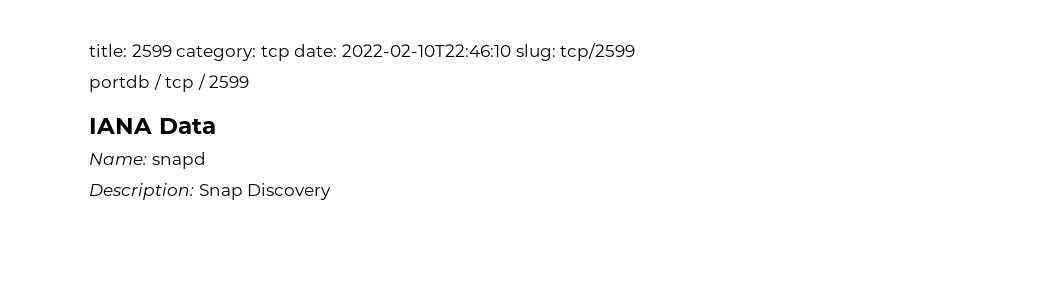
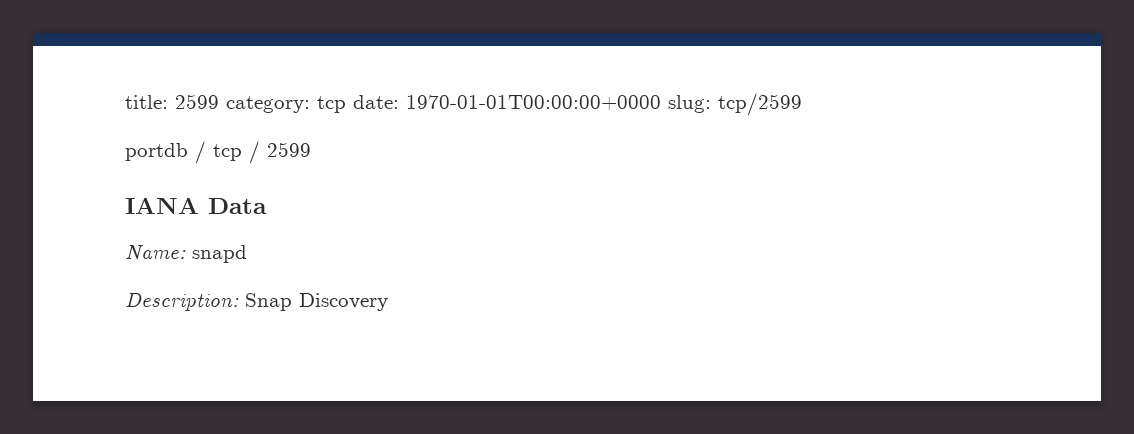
- title: 2599 category: tcp date: 2022-02-10T22:46:10 slug: tcp/2599
+ title: 2599 category: tcp date: 1970-01-01T00:00:00+0000 slug: tcp/2599

